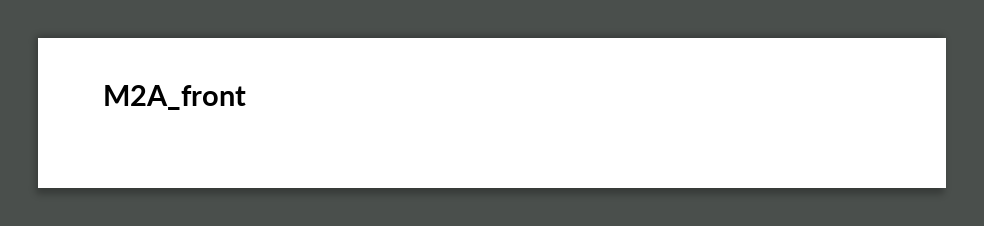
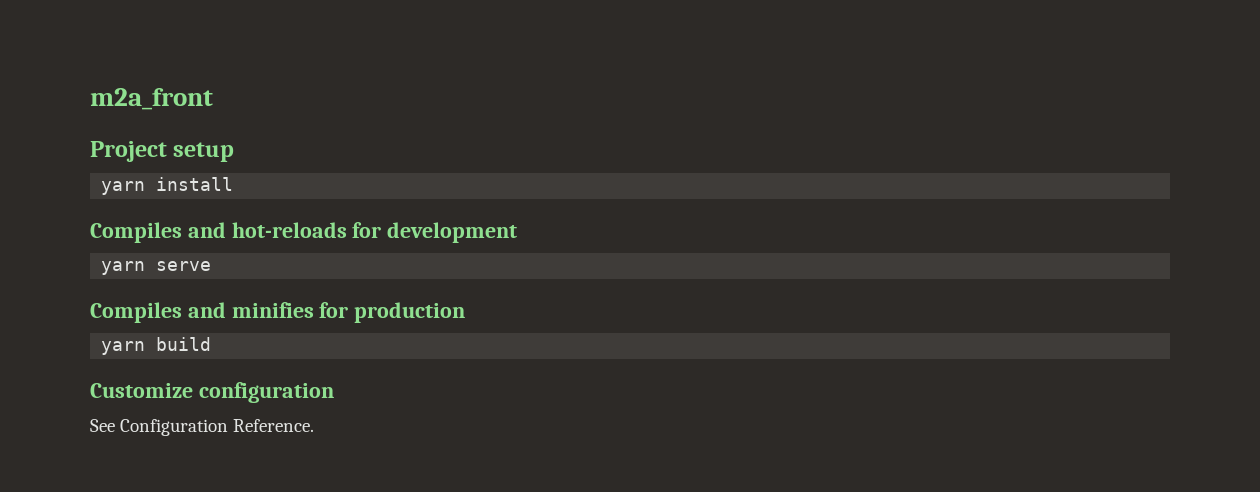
- M2A_front
+ m2a_front
+ Project setup
+ yarn install
+ Compiles and hot-reloads for development
+ yarn serve
+ Compiles and minifies for production
+ yarn build
+ Customize configuration
+ See Configuration Reference.

